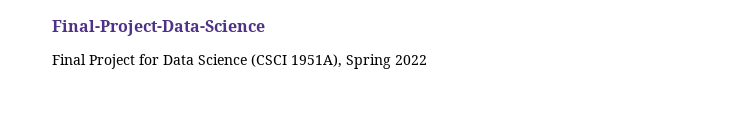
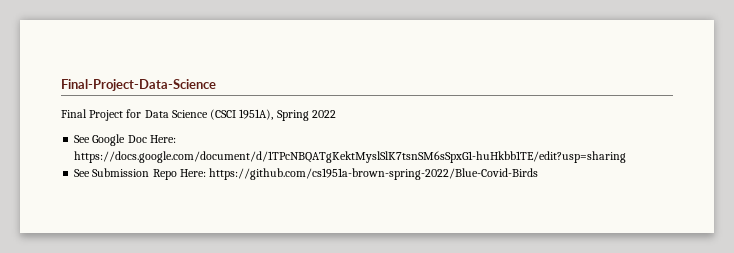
+ See Google Doc Here: https://docs.google.com/document/d/1TPcNBQATgKektMyslSlK7tsnSM6sSpxG1-huHkbb1TE/edit?usp=sharing
+ See Submission Repo Here: https://github.com/cs1951a-brown-spring-2022/Blue-Covid-Birds

